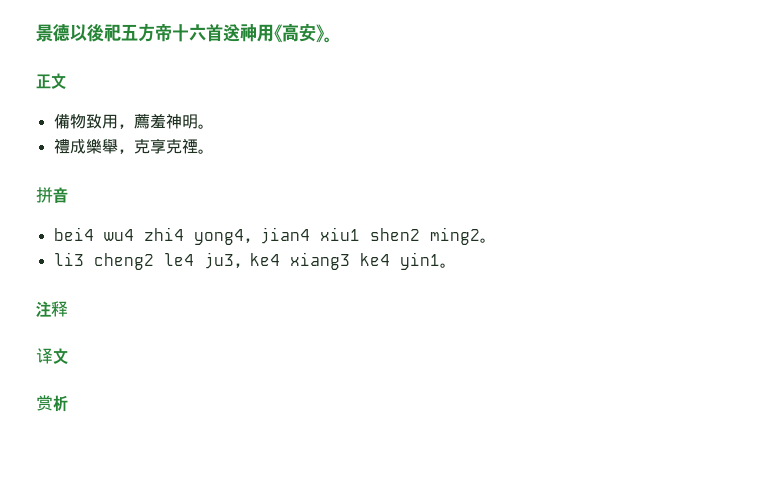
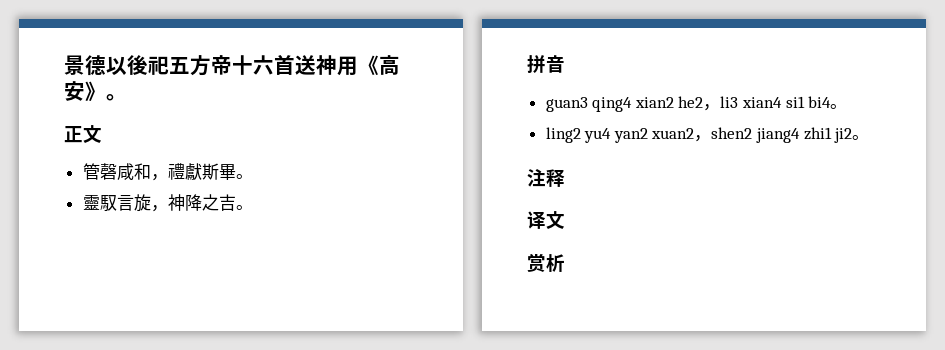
- 備物致用，薦羞神明。
- 禮成樂舉，克享克禋。
+ 管磬咸和，禮獻斯畢。
+ 靈馭言旋，神降之吉。
  拼音
- bei4 wu4 zhi4 yong4，jian4 xiu1 shen2 ming2。
- li3 cheng2 le4 ju3，ke4 xiang3 ke4 yin1。
+ guan3 qing4 xian2 he2，li3 xian4 si1 bi4。
+ ling2 yu4 yan2 xuan2，shen2 jiang4 zhi1 ji2。

